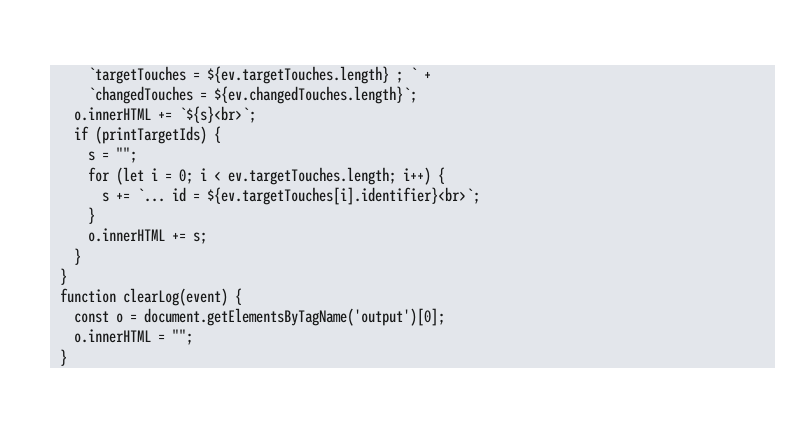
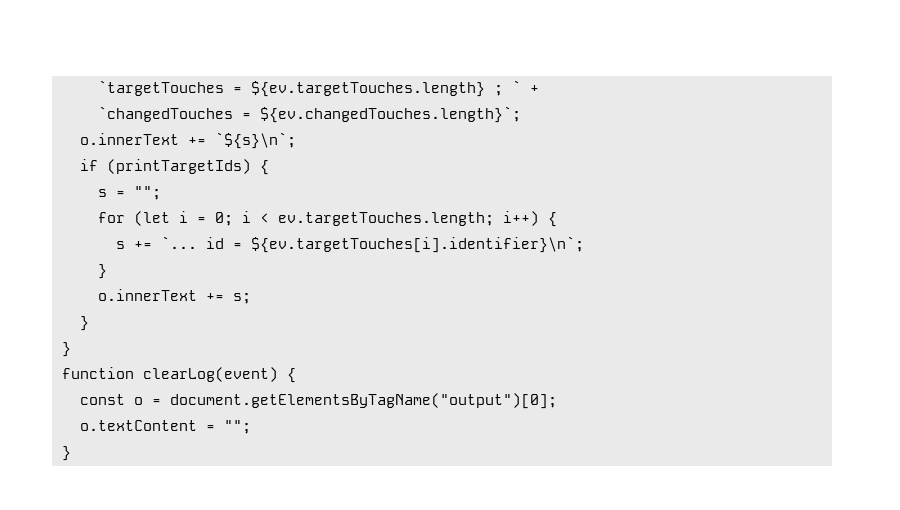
- o.innerHTML += `${s}<br>`;
+ o.innerText += `${s}\n`;
- s += `... id = ${ev.targetTouches[i].identifier}<br>`;
+ s += `... id = ${ev.targetTouches[i].identifier}\n`;
  }
- o.innerHTML += s;
+ o.innerText += s;
- const o = document.getElementsByTagName('output')[0];
- o.innerHTML = "";
+ const o = document.getElementsByTagName("output")[0];
+ o.textContent = "";

